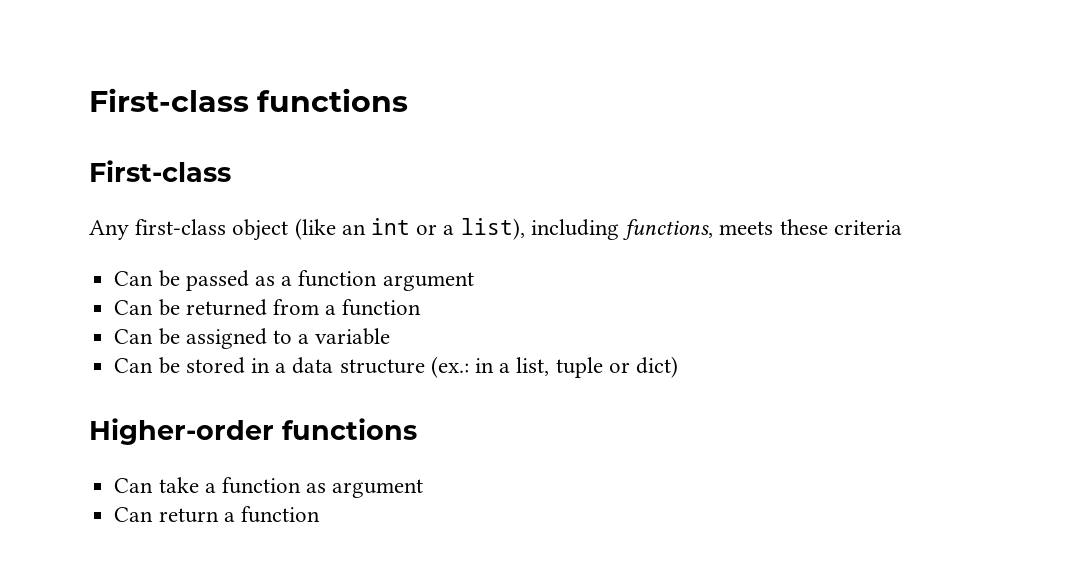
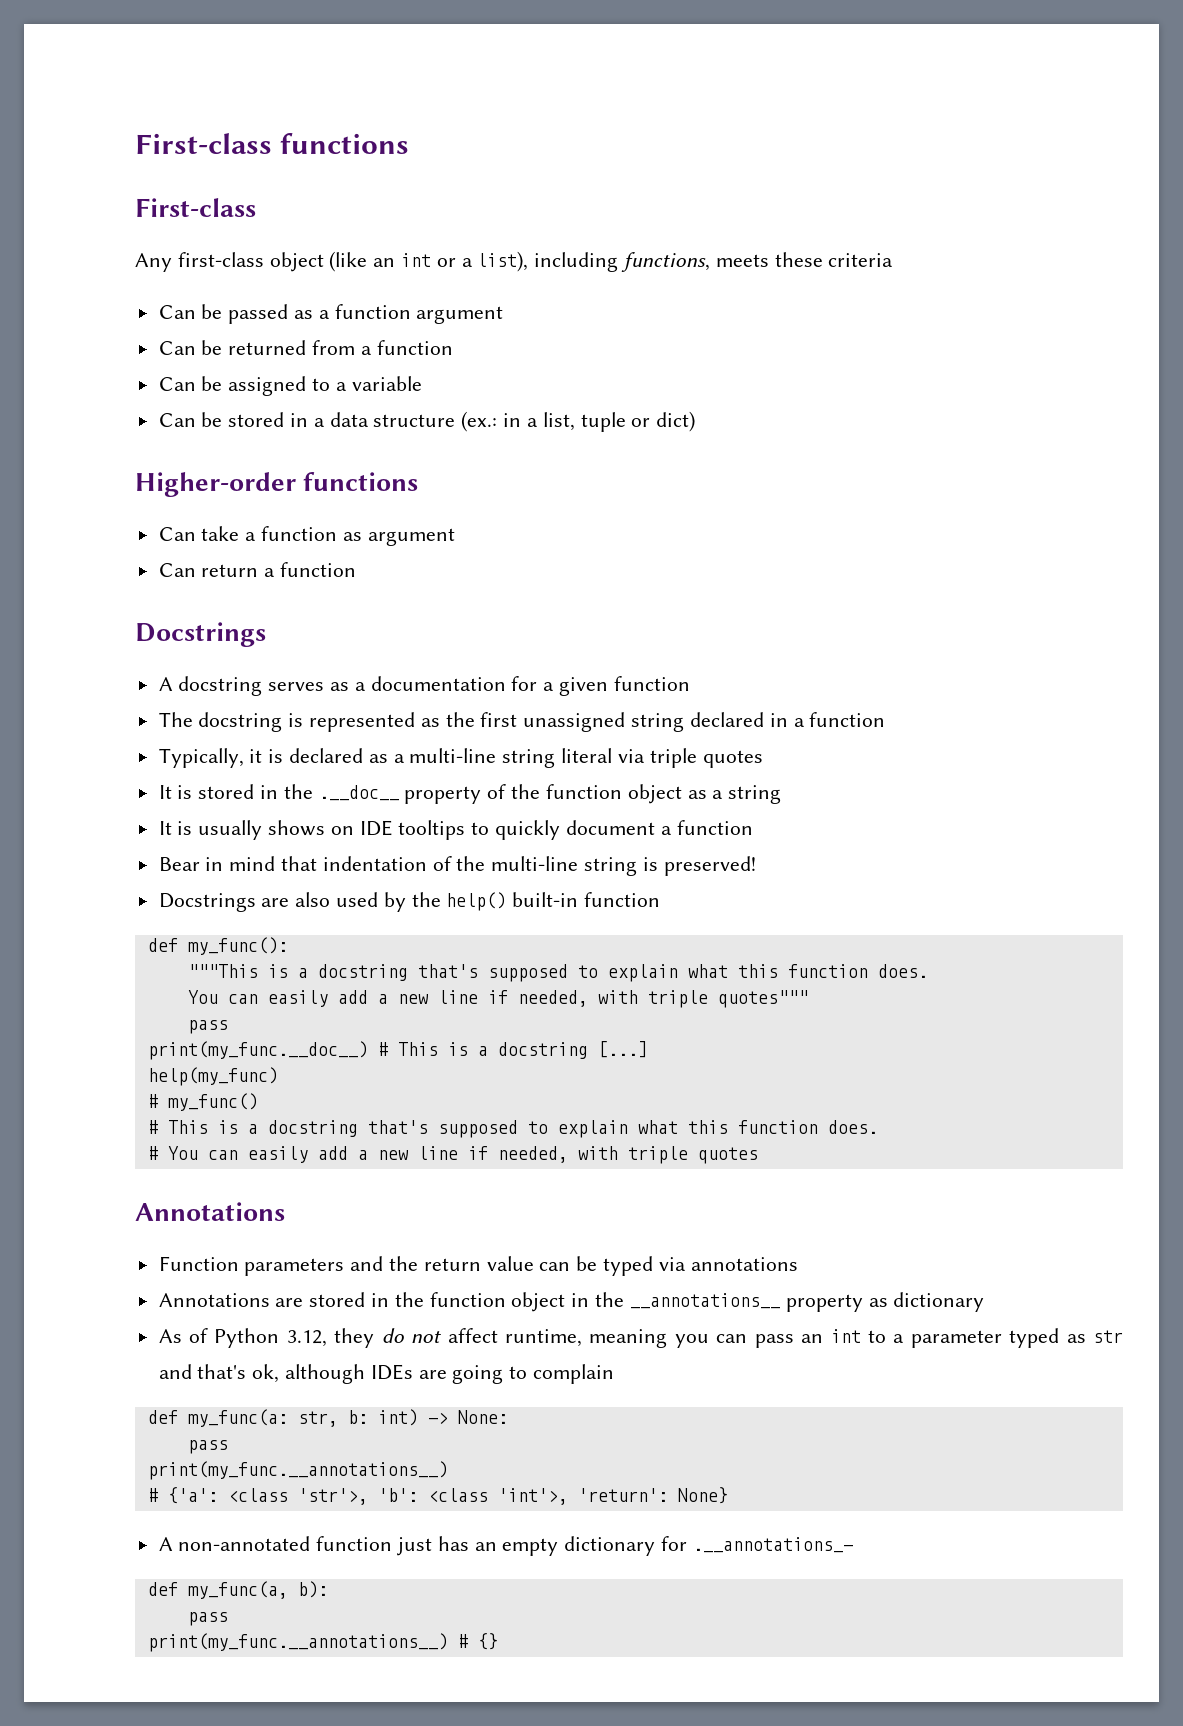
  Can return a function
+ Docstrings
+ A docstring serves as a documentation for a given function
+ The docstring is represented as the first unassigned string declared in a function
+ Typically, it is declared as a multi-line string literal via triple quotes
+ It is stored in the .__doc__ property of the function object as a string
+ It is usually shows on IDE tooltips to quickly document a function
+ Bear in mind that indentation of the multi-line string is preserved!
+ Docstrings are also used by the help() built-in function
+ def my_func():
+ """This is a docstring that's supposed to explain what this function does.
+ You can easily add a new line if needed, with triple quotes"""
+ pass
+ print(my_func.__doc__) # This is a docstring [...]
+ help(my_func)
+ # my_func()
+ # This is a docstring that's supposed to explain what this function does.
+ # You can easily add a new line if needed, with triple quotes
+ Annotations
+ Function parameters and the return value can be typed via annotations
+ Annotations are stored in the function object in the __annotations__ property as dictionary
+ As of Python 3.12, they do not affect runtime, meaning you can pass an int to a parameter typed as str and that's ok, although IDEs are going to complain
+ def my_func(a: str, b: int) -> None:
+ pass
+ print(my_func.__annotations__)
+ # {'a': <class 'str'>, 'b': <class 'int'>, 'return': None}
+ A non-annotated function just has an empty dictionary for .__annotations_-
+ def my_func(a, b):
+ pass
+ print(my_func.__annotations__) # {}

